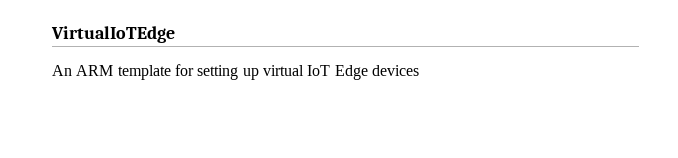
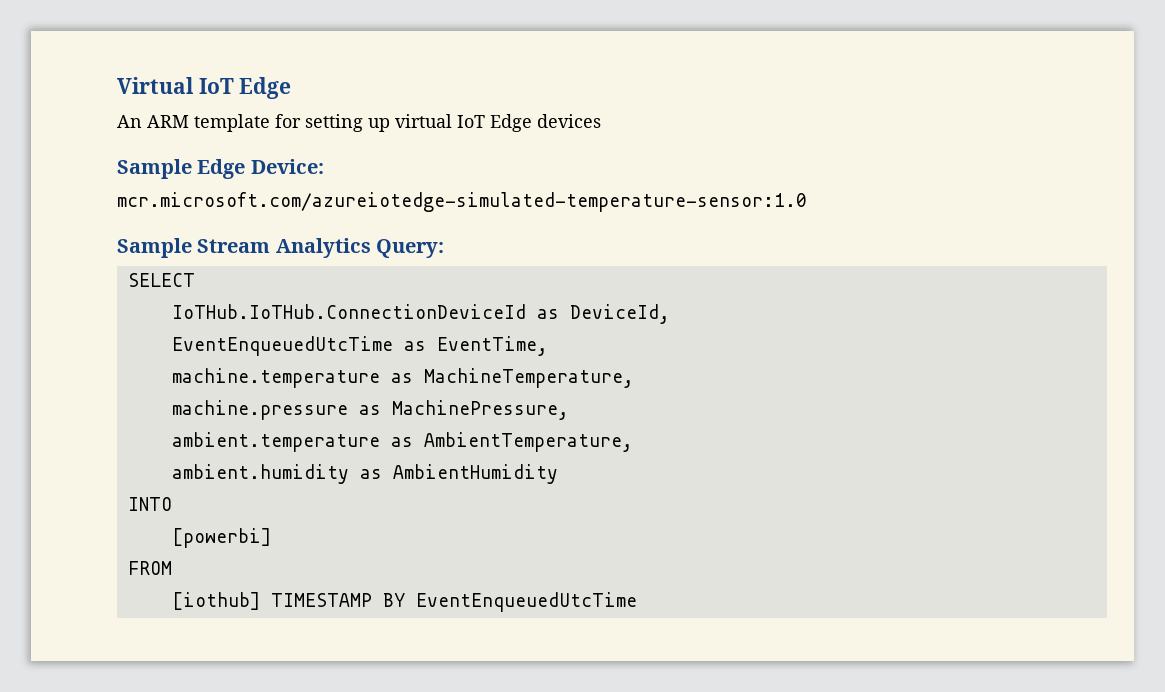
- VirtualIoTEdge
+ Virtual IoT Edge
+ Sample Edge Device:
+ mcr.microsoft.com/azureiotedge-simulated-temperature-sensor:1.0
+ Sample Stream Analytics Query:
+ SELECT
+ IoTHub.IoTHub.ConnectionDeviceId as DeviceId,
+ EventEnqueuedUtcTime as EventTime,
+ machine.temperature as MachineTemperature,
+ machine.pressure as MachinePressure,
+ ambient.temperature as AmbientTemperature,
+ ambient.humidity as AmbientHumidity
+ INTO
+ [powerbi]
+ FROM
+ [iothub] TIMESTAMP BY EventEnqueuedUtcTime

